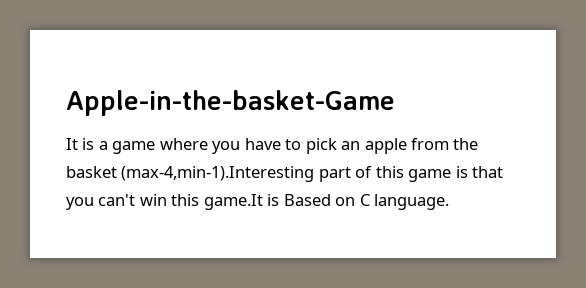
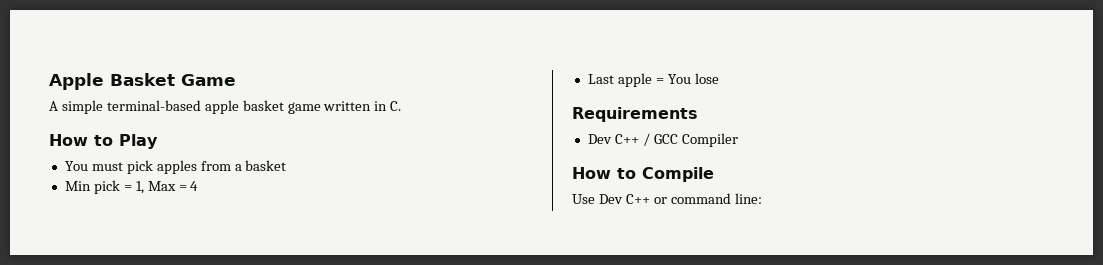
- Apple-in-the-basket-Game
- It is a game where you have to pick an apple from the basket (max-4,min-1).Interesting part of this game is that you can't win this game.It is Based on C language.
+ Apple Basket Game
+ A simple terminal-based apple basket game written in C.
+ How to Play
+ You must pick apples from a basket
+ Min pick = 1, Max = 4
+ Last apple = You lose
+ Requirements
+ Dev C++ / GCC Compiler
+ How to Compile
+ Use Dev C++ or command line:

